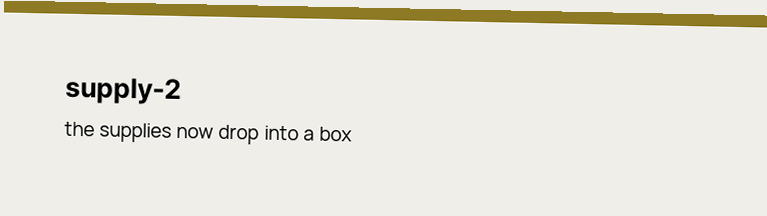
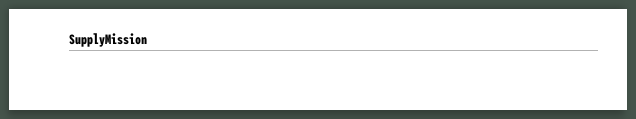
- supply-2
- the supplies now drop into a box
+ SupplyMission

